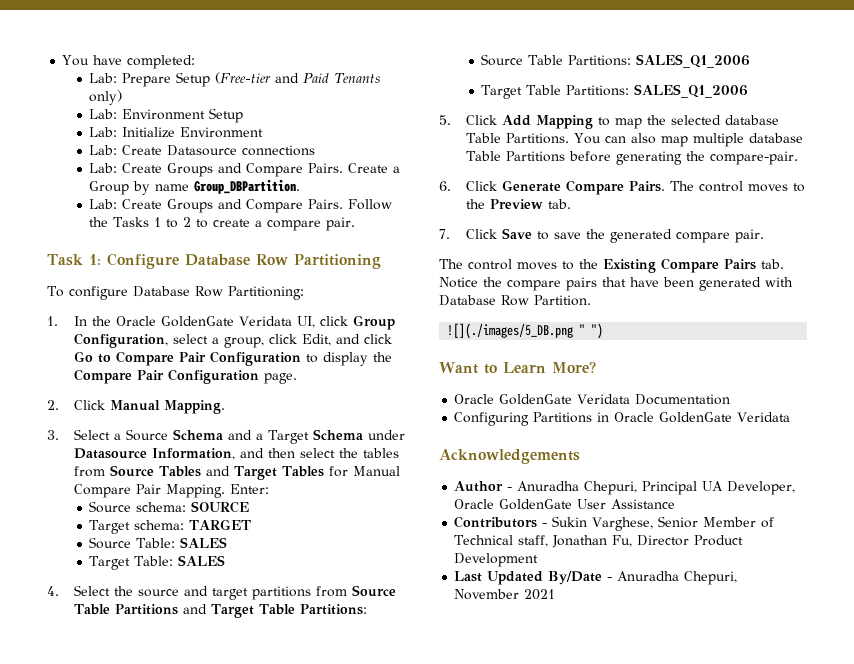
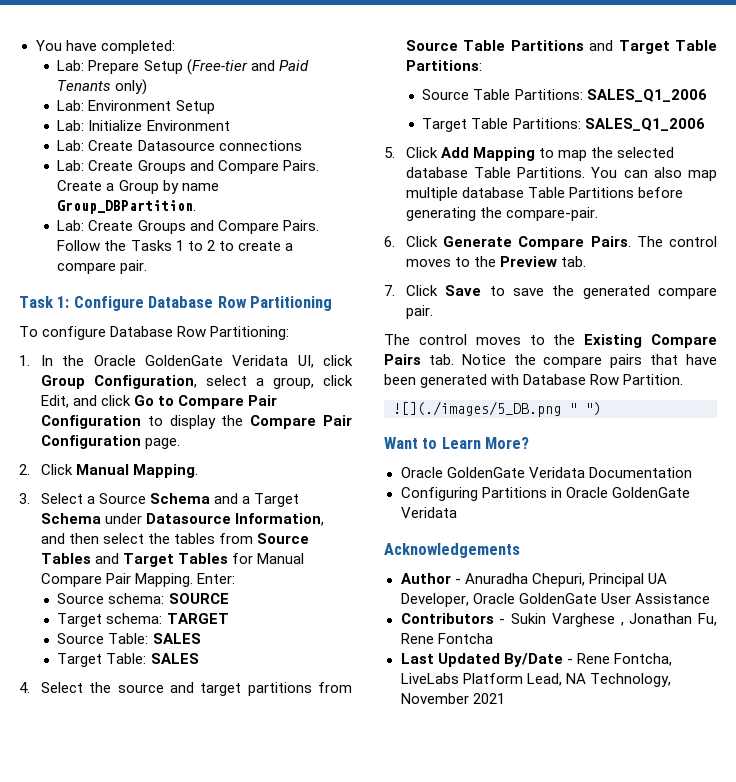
- Contributors - Sukin Varghese, Senior Member of Technical staff, Jonathan Fu, Director Product Development
- Last Updated By/Date - Anuradha Chepuri, November 2021
+ Contributors - Sukin Varghese , Jonathan Fu, Rene Fontcha
+ Last Updated By/Date - Rene Fontcha, LiveLabs Platform Lead, NA Technology, November 2021

